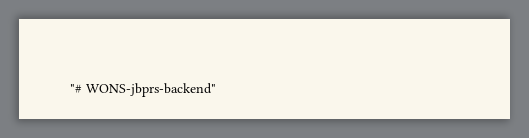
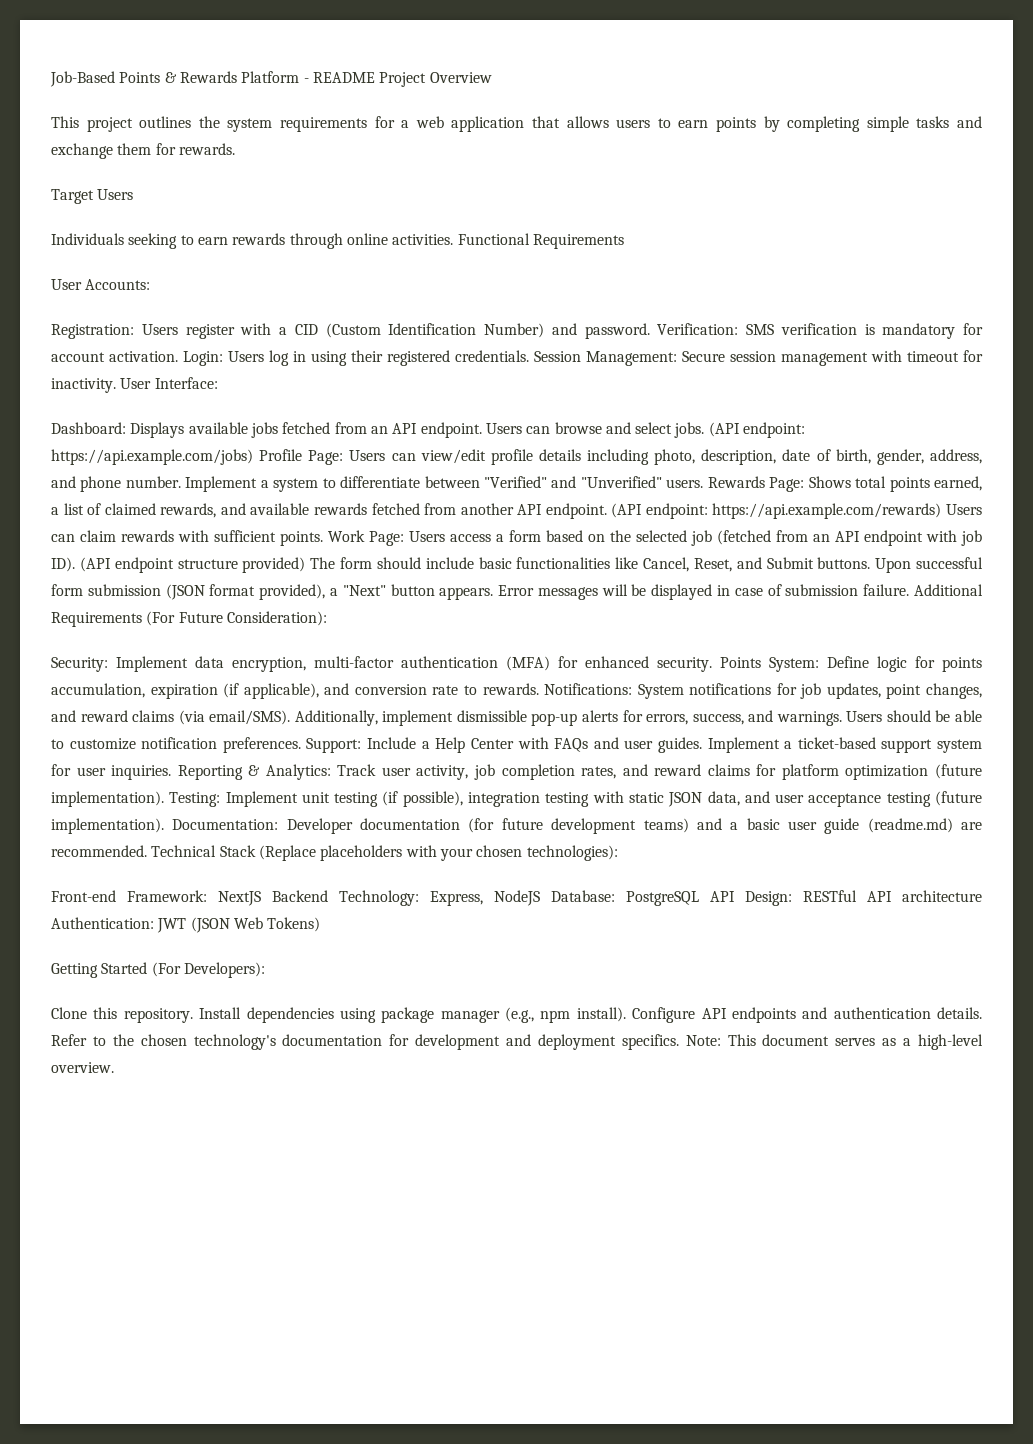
- "# WONS-jbprs-backend"
+ Job-Based Points & Rewards Platform - README Project Overview
+ This project outlines the system requirements for a web application that allows users to earn points by completing simple tasks and exchange them for rewards.
+ Target Users
+ Individuals seeking to earn rewards through online activities. Functional Requirements
+ User Accounts:
+ Registration: Users register with a CID (Custom Identification Number) and password. Verification: SMS verification is mandatory for account activation. Login: Users log in using their registered credentials. Session Management: Secure session management with timeout for inactivity. User Interface:
+ Dashboard: Displays available jobs fetched from an API endpoint. Users can browse and select jobs. (API endpoint: https://api.example.com/jobs) Profile Page: Users can view/edit profile details including photo, description, date of birth, gender, address, and phone number. Implement a system to differentiate between "Verified" and "Unverified" users. Rewards Page: Shows total points earned, a list of claimed rewards, and available rewards fetched from another API endpoint. (API endpoint: https://api.example.com/rewards) Users can claim rewards with sufficient points. Work Page: Users access a form based on the selected job (fetched from an API endpoint with job ID). (API endpoint structure provided) The form should include basic functionalities like Cancel, Reset, and Submit buttons. Upon successful form submission (JSON format provided), a "Next" button appears. Error messages will be displayed in case of submission failure. Additional Requirements (For Future Consideration):
+ Security: Implement data encryption, multi-factor authentication (MFA) for enhanced security. Points System: Define logic for points accumulation, expiration (if applicable), and conversion rate to rewards. Notifications: System notifications for job updates, point changes, and reward claims (via email/SMS). Additionally, implement dismissible pop-up alerts for errors, success, and warnings. Users should be able to customize notification preferences. Support: Include a Help Center with FAQs and user guides. Implement a ticket-based support system for user inquiries. Reporting & Analytics: Track user activity, job completion rates, and reward claims for platform optimization (future implementation). Testing: Implement unit testing (if possible), integration testing with static JSON data, and user acceptance testing (future implementation). Documentation: Developer documentation (for future development teams) and a basic user guide (readme.md) are recommended. Technical Stack (Replace placeholders with your chosen technologies):
+ Front-end Framework: NextJS Backend Technology: Express, NodeJS Database: PostgreSQL API Design: RESTful API architecture Authentication: JWT (JSON Web Tokens)
+ Getting Started (For Developers):
+ Clone this repository. Install dependencies using package manager (e.g., npm install). Configure API endpoints and authentication details. Refer to the chosen technology's documentation for development and deployment specifics. Note: This document serves as a high-level overview.

